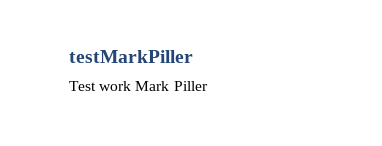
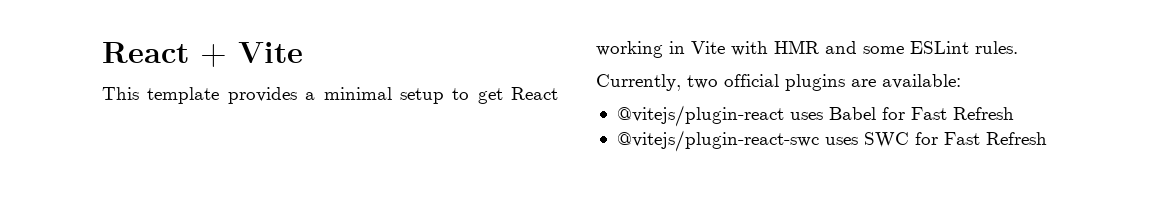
- testMarkPiller
- Test work Mark Piller
+ React + Vite
+ This template provides a minimal setup to get React working in Vite with HMR and some ESLint rules.
+ Currently, two official plugins are available:
+ @vitejs/plugin-react uses Babel for Fast Refresh
+ @vitejs/plugin-react-swc uses SWC for Fast Refresh

